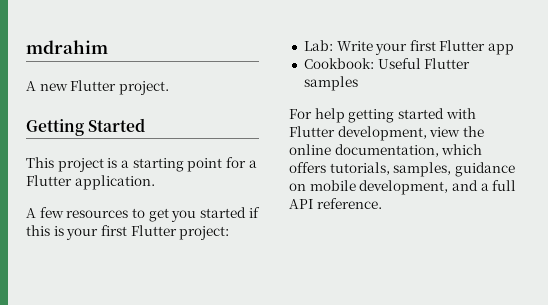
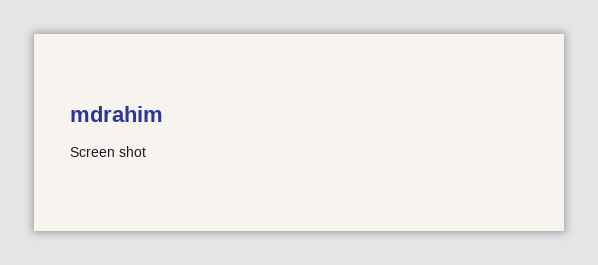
- A new Flutter project.
- Getting Started
- This project is a starting point for a Flutter application.
- A few resources to get you started if this is your first Flutter project:
- Lab: Write your first Flutter app
- Cookbook: Useful Flutter samples
- For help getting started with Flutter development, view the online documentation, which offers tutorials, samples, guidance on mobile development, and a full API reference.
+ Screen shot

